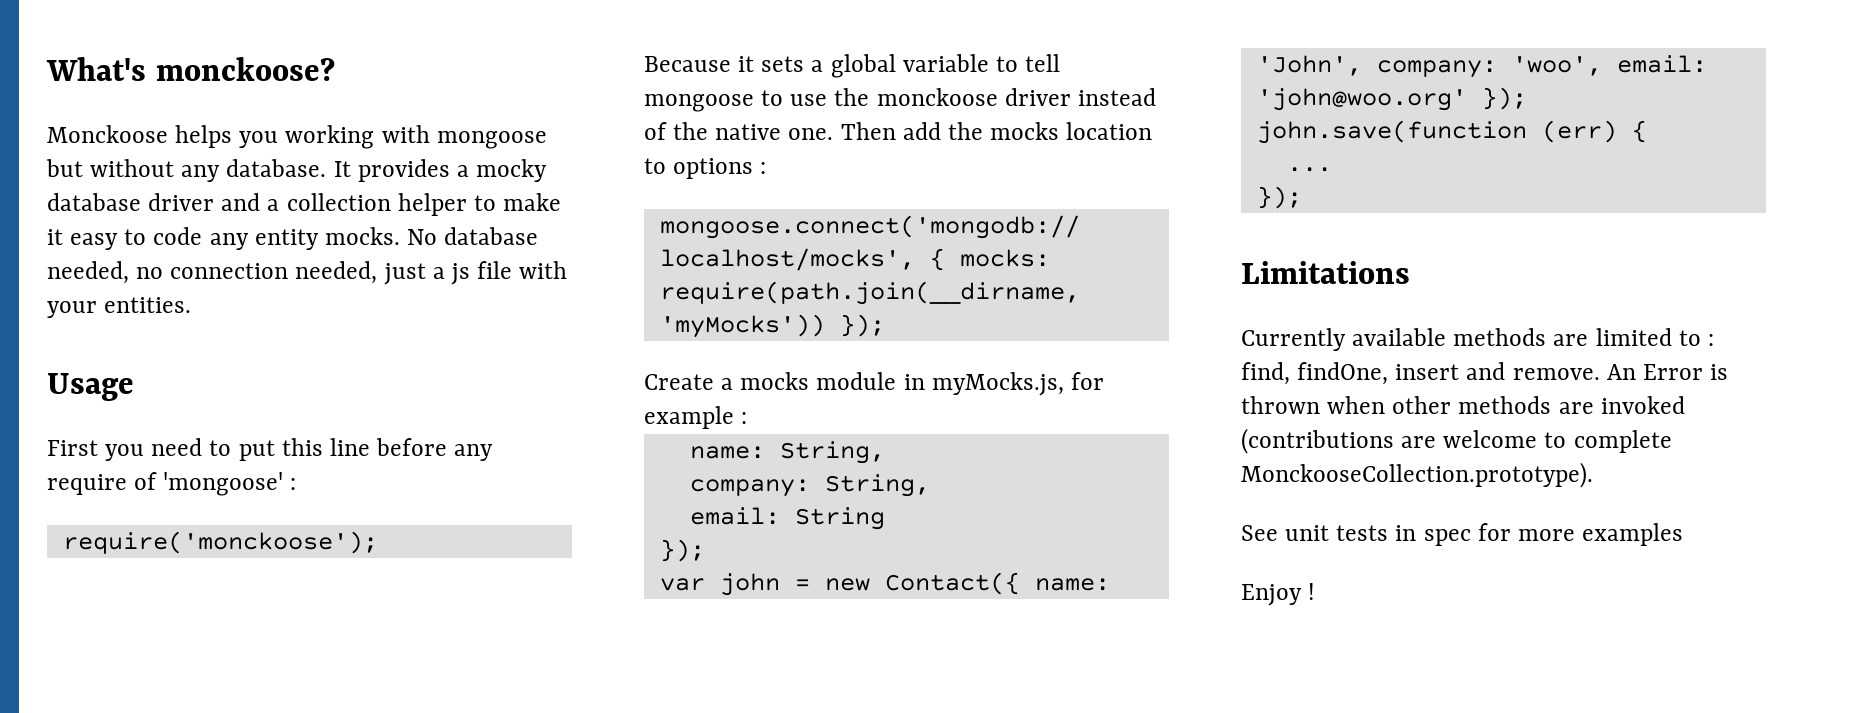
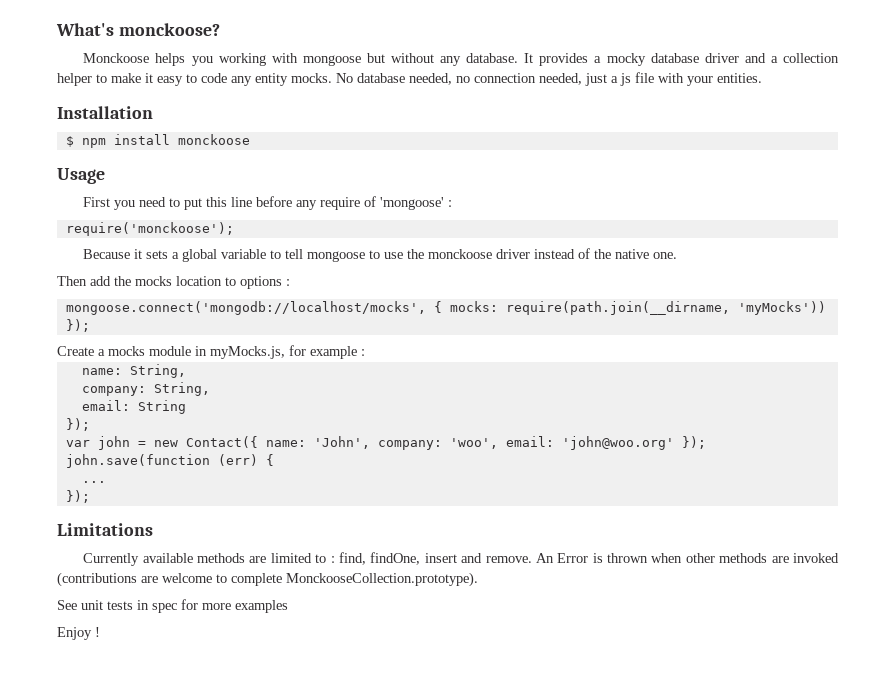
+ Installation
+ $ npm install monckoose
- Because it sets a global variable to tell mongoose to use the monckoose driver instead of the native one. Then add the mocks location to options :
+ Because it sets a global variable to tell mongoose to use the monckoose driver instead of the native one.
+ Then add the mocks location to options :

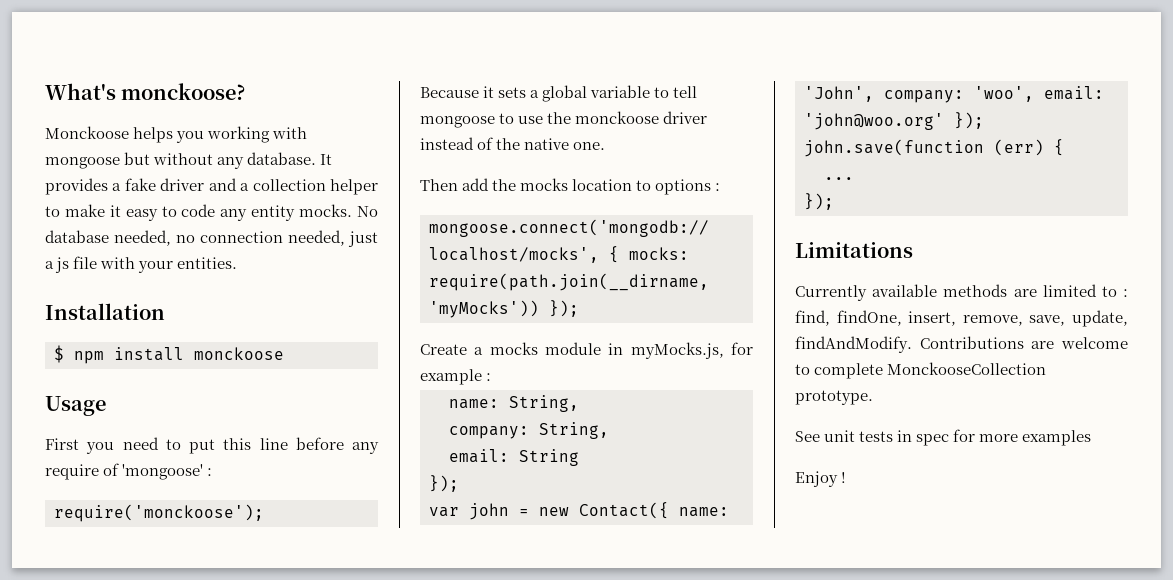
- It provides a mocky database driver and a collection helper to make it easy to code any entity mocks.
+ It provides a fake driver and a collection helper to make it easy to code any entity mocks.
- Currently available methods are limited to : find, findOne, insert and remove. An Error is thrown when other methods are invoked (contributions are welcome to complete MonckooseCollection.prototype).
+ Currently available methods are limited to : find, findOne, insert, remove, save, update, findAndModify. Contributions are welcome to complete MonckooseCollection prototype.

